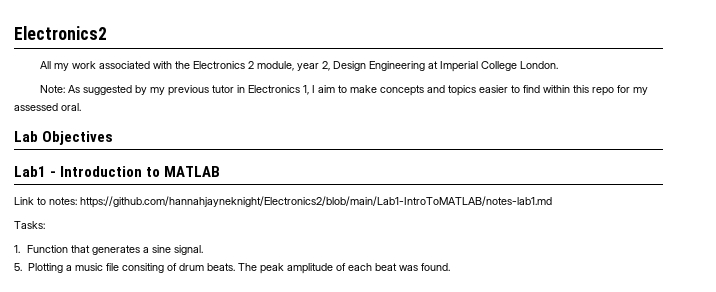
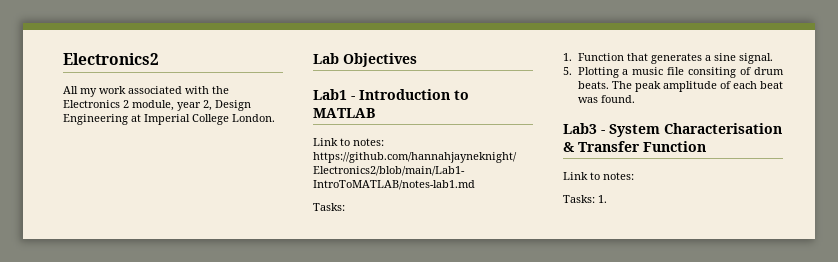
- Note: As suggested by my previous tutor in Electronics 1, I aim to make concepts and topics easier to find within this repo for my assessed oral.
+ Lab3 - System Characterisation & Transfer Function
+ Link to notes:
+ Tasks: 1.

